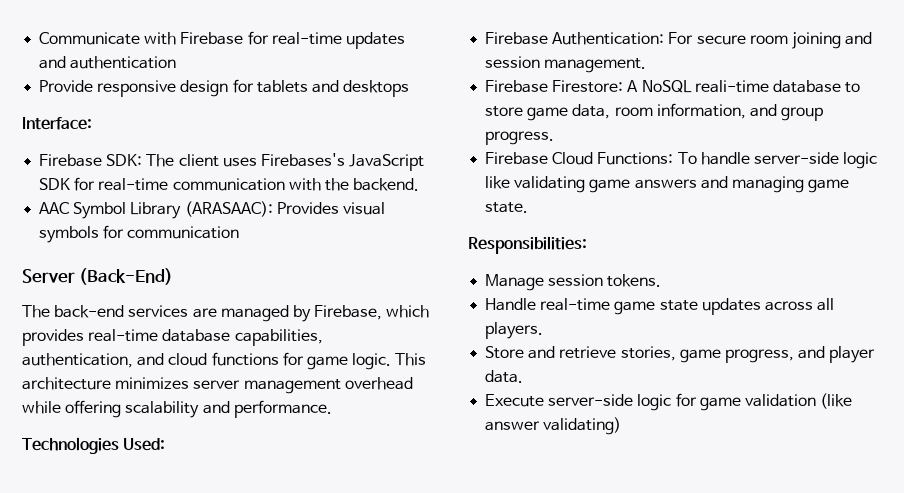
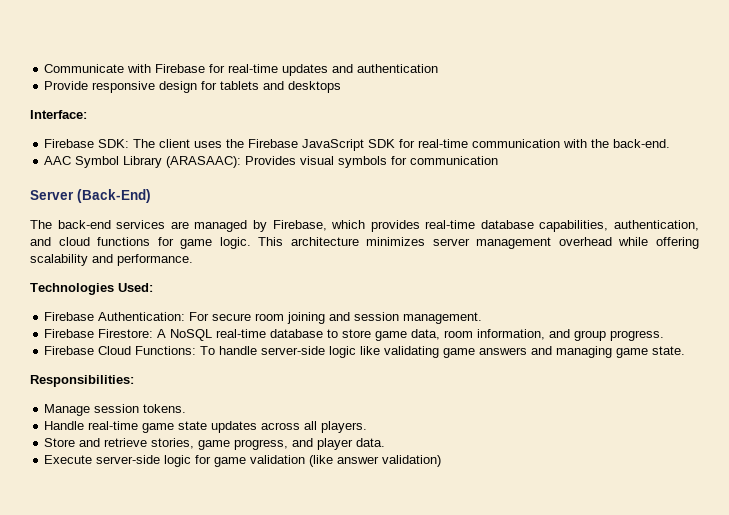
- Firebase SDK: The client uses Firebases's JavaScript SDK for real-time communication with the backend.
+ Firebase SDK: The client uses the Firebase JavaScript SDK for real-time communication with the back-end.
- Firebase Firestore: A NoSQL reali-time database to store game data, room information, and group progress.
+ Firebase Firestore: A NoSQL real-time database to store game data, room information, and group progress.
- Execute server-side logic for game validation (like answer validating)
+ Execute server-side logic for game validation (like answer validation)

